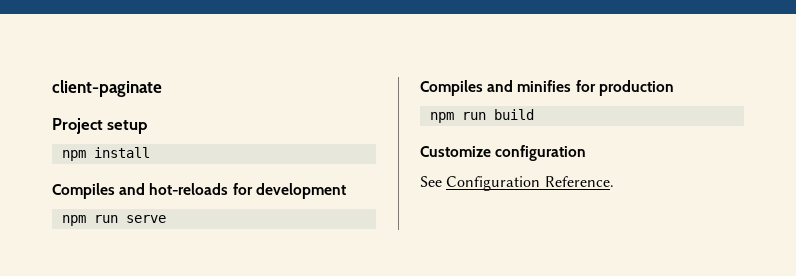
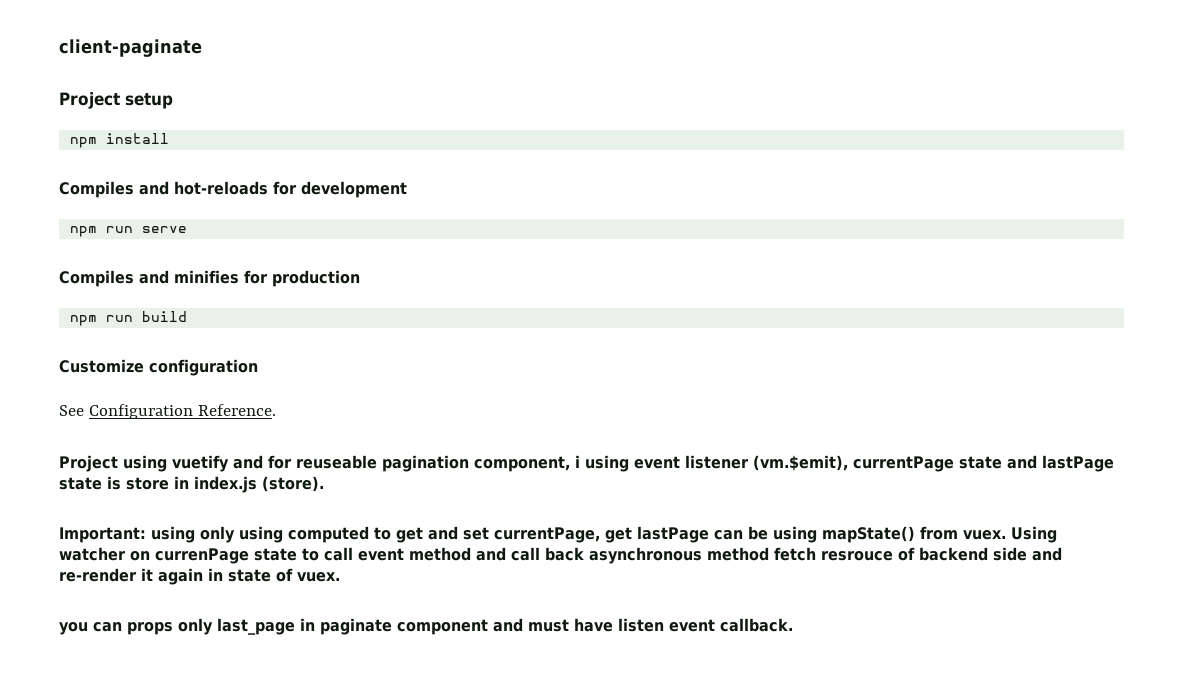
+ Project using vuetify and for reuseable pagination component, i using event listener (vm.$emit), currentPage state and lastPage state is store in index.js (store).
+ Important: using only using computed to get and set currentPage, get lastPage can be using mapState() from vuex. Using watcher on currenPage state to call event method and call back asynchronous method fetch resrouce of backend side and re-render it again in state of vuex.
+ you can props only last_page in paginate component and must have listen event callback.

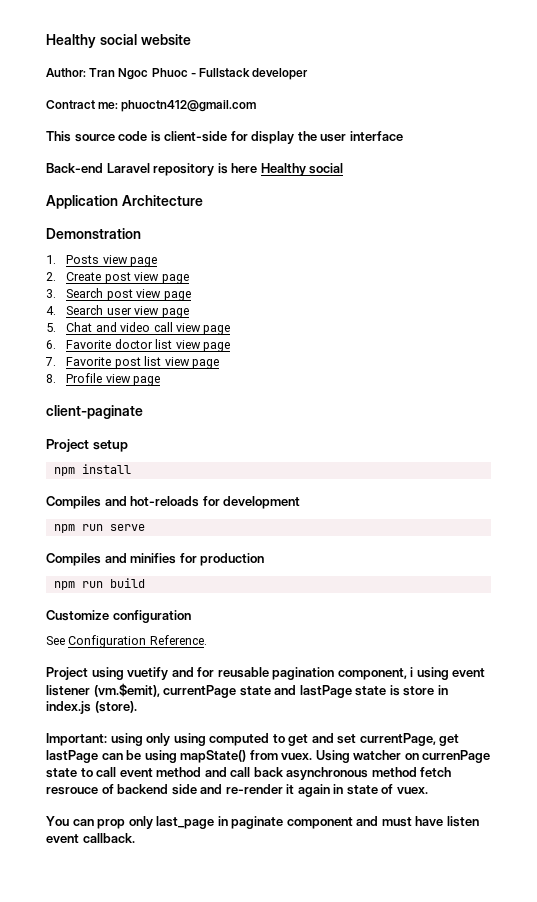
+ Healthy social website
+ Author: Tran Ngoc Phuoc - Fullstack developer
+ Contract me: phuoctn412@gmail.com
+ This source code is client-side for display the user interface
+ Back-end Laravel repository is here Healthy social
+ Application Architecture
+ Demonstration
+ 1. Posts view page
+ 2. Create post view page
+ 3. Search post view page
+ 4. Search user view page
+ 5. Chat and video call view page
+ 6. Favorite doctor list view page
+ 7. Favorite post list view page
+ 8. Profile view page
- Project using vuetify and for reuseable pagination component, i using event listener (vm.$emit), currentPage state and lastPage state is store in index.js (store).
+ Project using vuetify and for reusable pagination component, i using event listener (vm.$emit), currentPage state and lastPage state is store in index.js (store).
- you can props only last_page in paginate component and must have listen event callback.
+ You can prop only last_page in paginate component and must have listen event callback.

